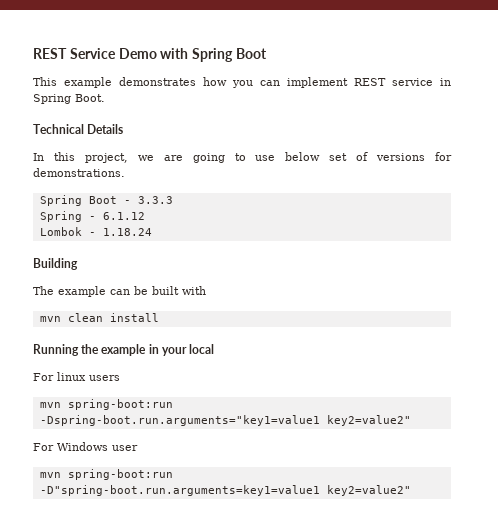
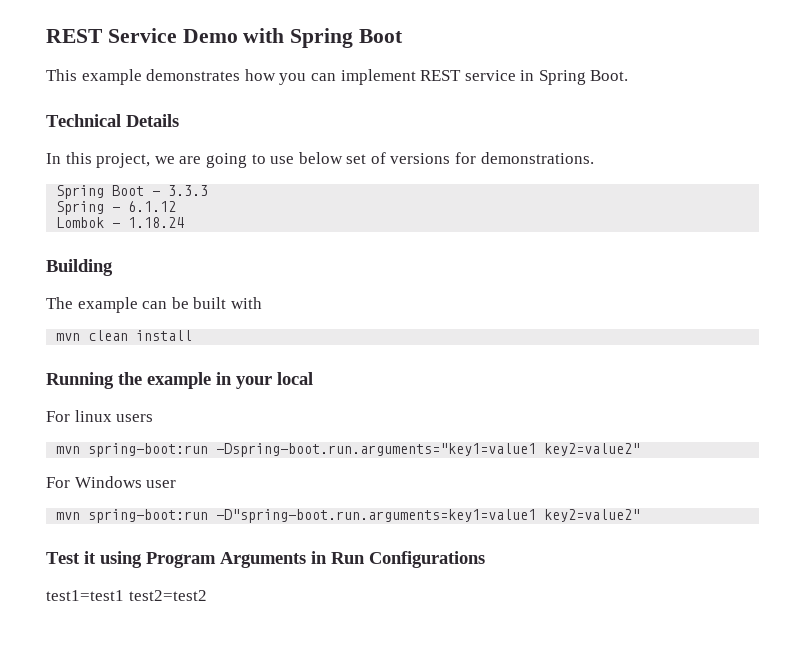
+ Test it using Program Arguments in Run Configurations
+ test1=test1 test2=test2

